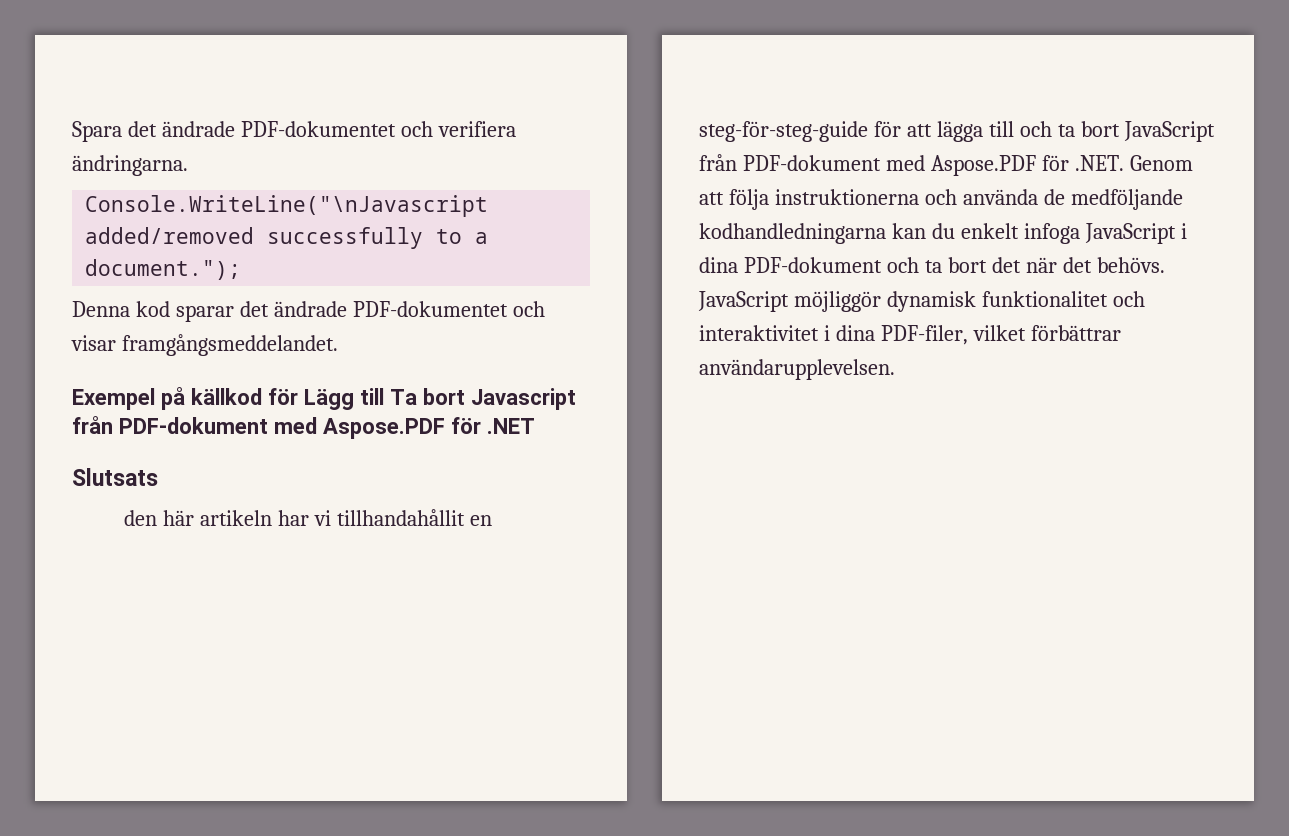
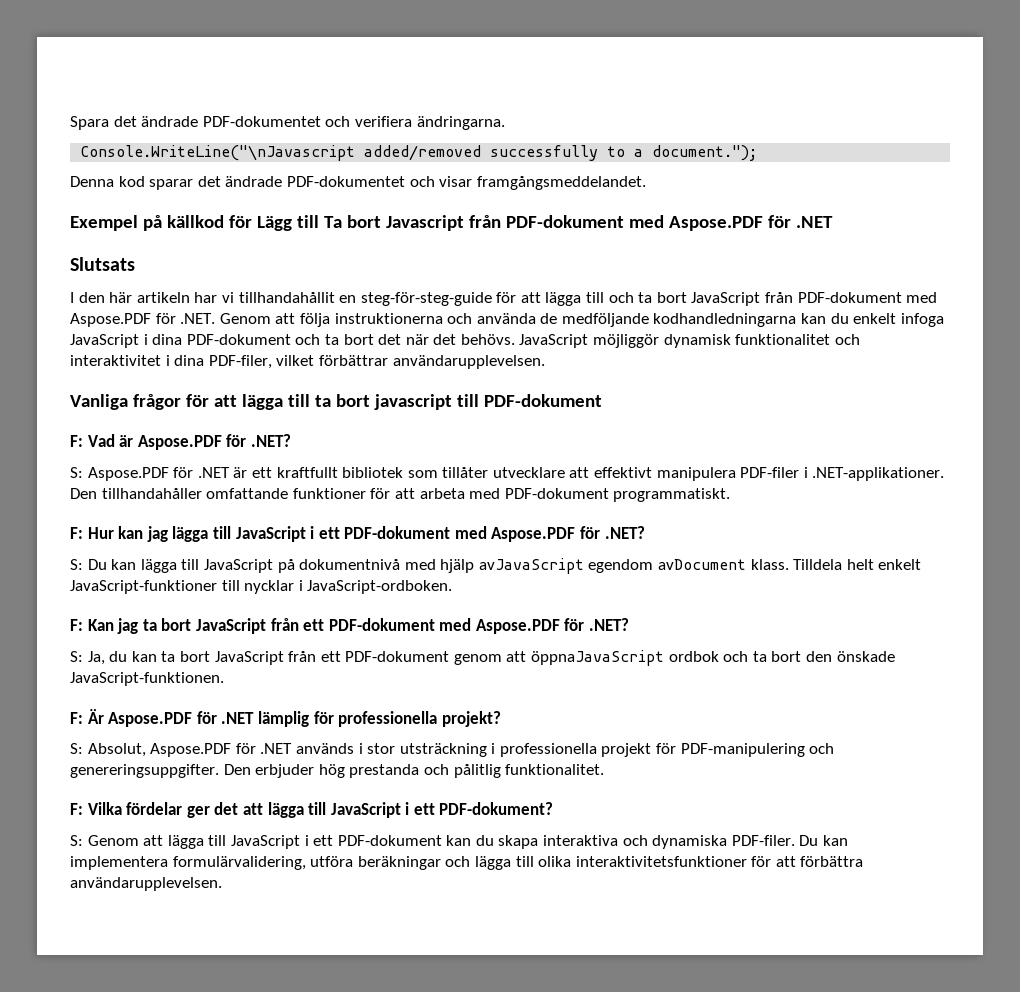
- den här artikeln har vi tillhandahållit en steg-för-steg-guide för att lägga till och ta bort JavaScript från PDF-dokument med Aspose.PDF för .NET. Genom att följa instruktionerna och använda de medföljande kodhandledningarna kan du enkelt infoga JavaScript i dina PDF-dokument och ta bort det när det behövs.
+ I den här artikeln har vi tillhandahållit en steg-för-steg-guide för att lägga till och ta bort JavaScript från PDF-dokument med Aspose.PDF för .NET. Genom att följa instruktionerna och använda de medföljande kodhandledningarna kan du enkelt infoga JavaScript i dina PDF-dokument och ta bort det när det behövs.
+ Vanliga frågor för att lägga till ta bort javascript till PDF-dokument
+ F: Vad är Aspose.PDF för .NET?
+ S: Aspose.PDF för .NET är ett kraftfullt bibliotek som tillåter utvecklare att effektivt manipulera PDF-filer i .NET-applikationer. Den tillhandahåller omfattande funktioner för att arbeta med PDF-dokument programmatiskt.
+ F: Hur kan jag lägga till JavaScript i ett PDF-dokument med Aspose.PDF för .NET?
+ S: Du kan lägga till JavaScript på dokumentnivå med hjälp avJavaScript egendom avDocument klass. Tilldela helt enkelt JavaScript-funktioner till nycklar i JavaScript-ordboken.
+ F: Kan jag ta bort JavaScript från ett PDF-dokument med Aspose.PDF för .NET?
+ S: Ja, du kan ta bort JavaScript från ett PDF-dokument genom att öppnaJavaScript ordbok och ta bort den önskade JavaScript-funktionen.
+ F: Är Aspose.PDF för .NET lämplig för professionella projekt?
+ S: Absolut, Aspose.PDF för .NET används i stor utsträckning i professionella projekt för PDF-manipulering och genereringsuppgifter. Den erbjuder hög prestanda och pålitlig funktionalitet.
+ F: Vilka fördelar ger det att lägga till JavaScript i ett PDF-dokument?
+ S: Genom att lägga till JavaScript i ett PDF-dokument kan du skapa interaktiva och dynamiska PDF-filer. Du kan implementera formulärvalidering, utföra beräkningar och lägga till olika interaktivitetsfunktioner för att förbättra användarupplevelsen.

